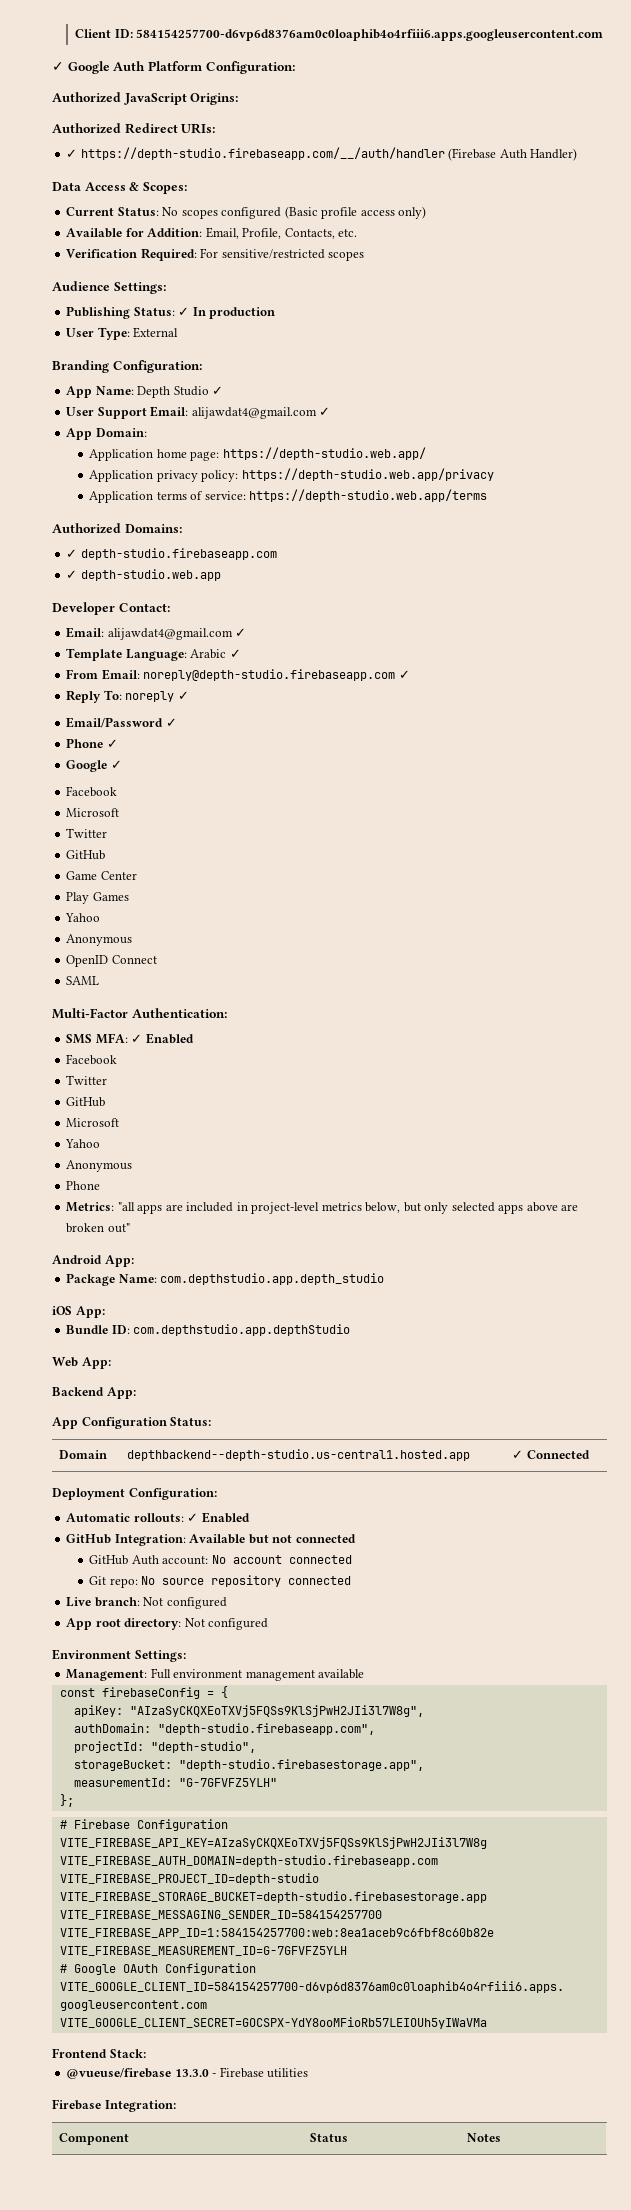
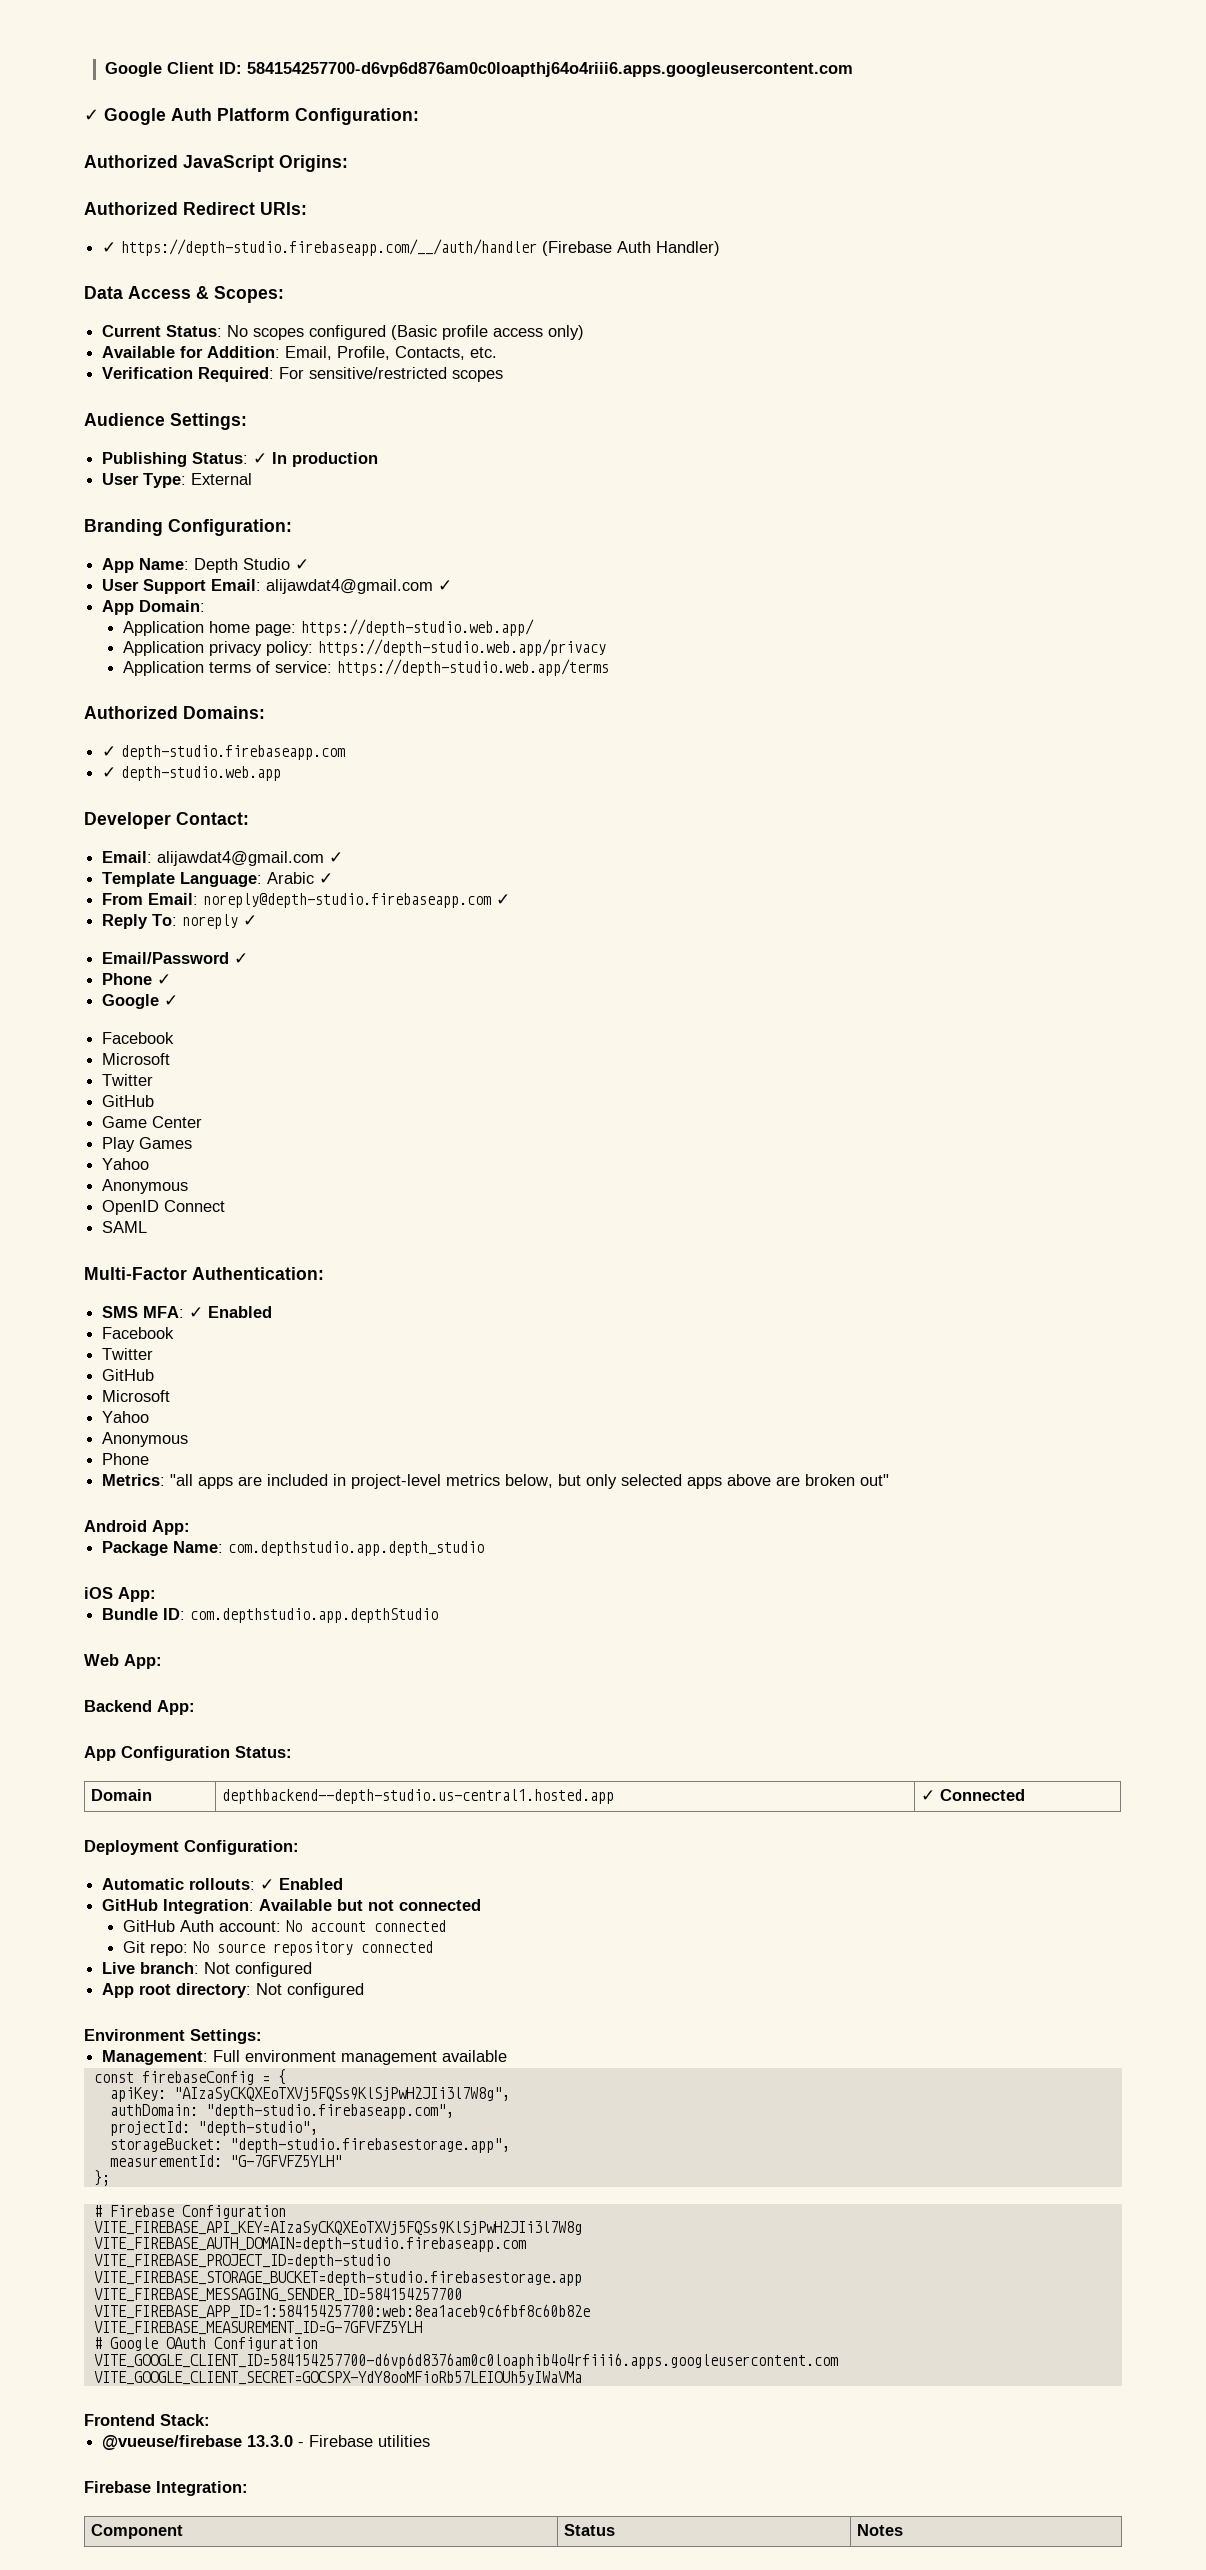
- Client ID: 584154257700-d6vp6d8376am0c0loaphib4o4rfiii6.apps.googleusercontent.com
+ Google Client ID: 584154257700-d6vp6d876am0c0loapthj64o4riii6.apps.googleusercontent.com

